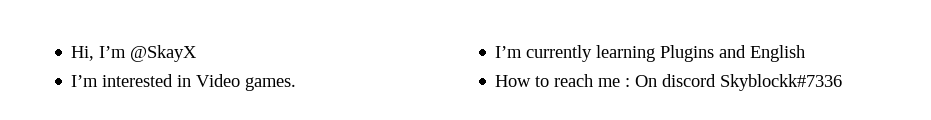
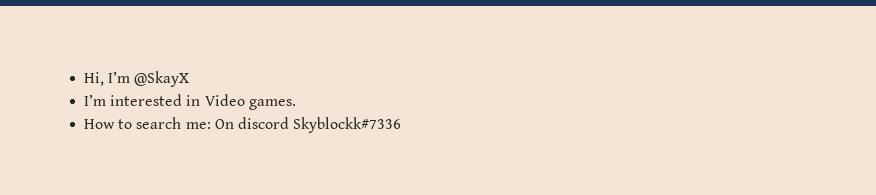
- I’m currently learning Plugins and English
- How to reach me : On discord Skyblockk#7336
+ How to search me: On discord Skyblockk#7336

